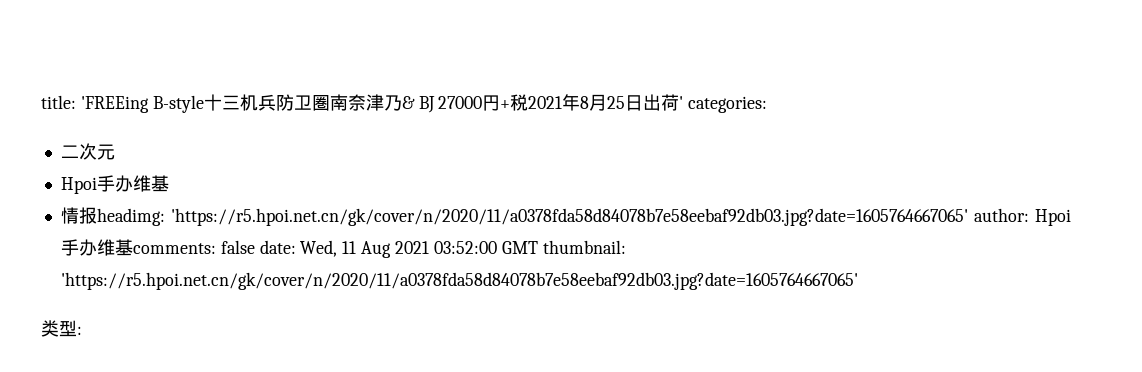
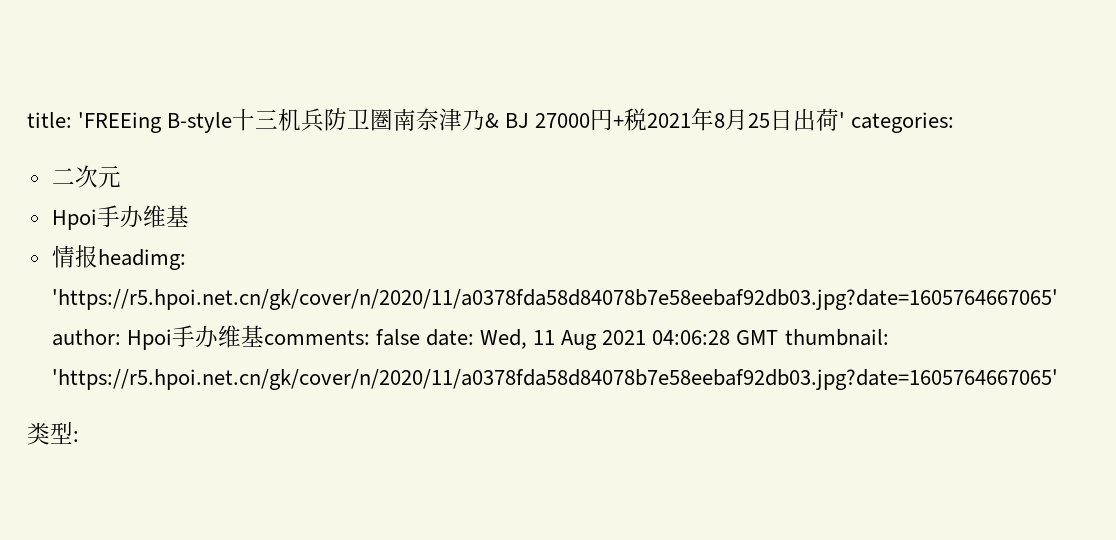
- 情报headimg: 'https://r5.hpoi.net.cn/gk/cover/n/2020/11/a0378fda58d84078b7e58eebaf92db03.jpg?date=1605764667065' author: Hpoi手办维基comments: false date: Wed, 11 Aug 2021 03:52:00 GMT thumbnail: 'https://r5.hpoi.net.cn/gk/cover/n/2020/11/a0378fda58d84078b7e58eebaf92db03.jpg?date=1605764667065'
+ 情报headimg: 'https://r5.hpoi.net.cn/gk/cover/n/2020/11/a0378fda58d84078b7e58eebaf92db03.jpg?date=1605764667065' author: Hpoi手办维基comments: false date: Wed, 11 Aug 2021 04:06:28 GMT thumbnail: 'https://r5.hpoi.net.cn/gk/cover/n/2020/11/a0378fda58d84078b7e58eebaf92db03.jpg?date=1605764667065'

